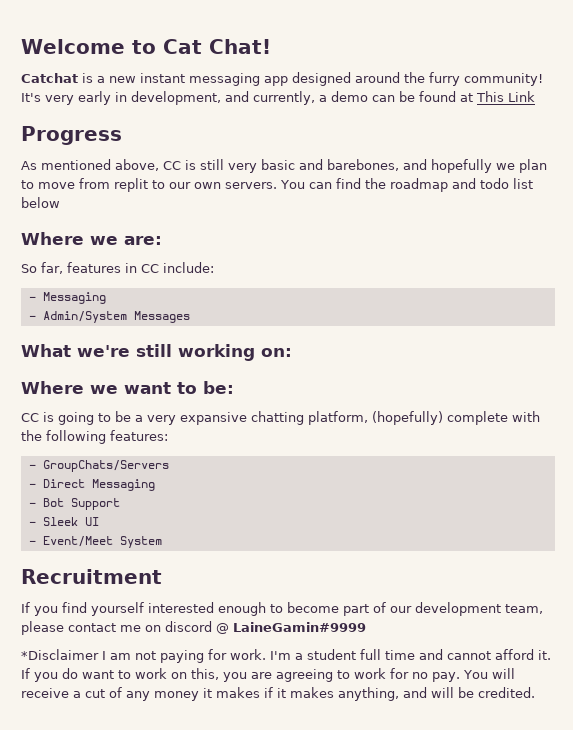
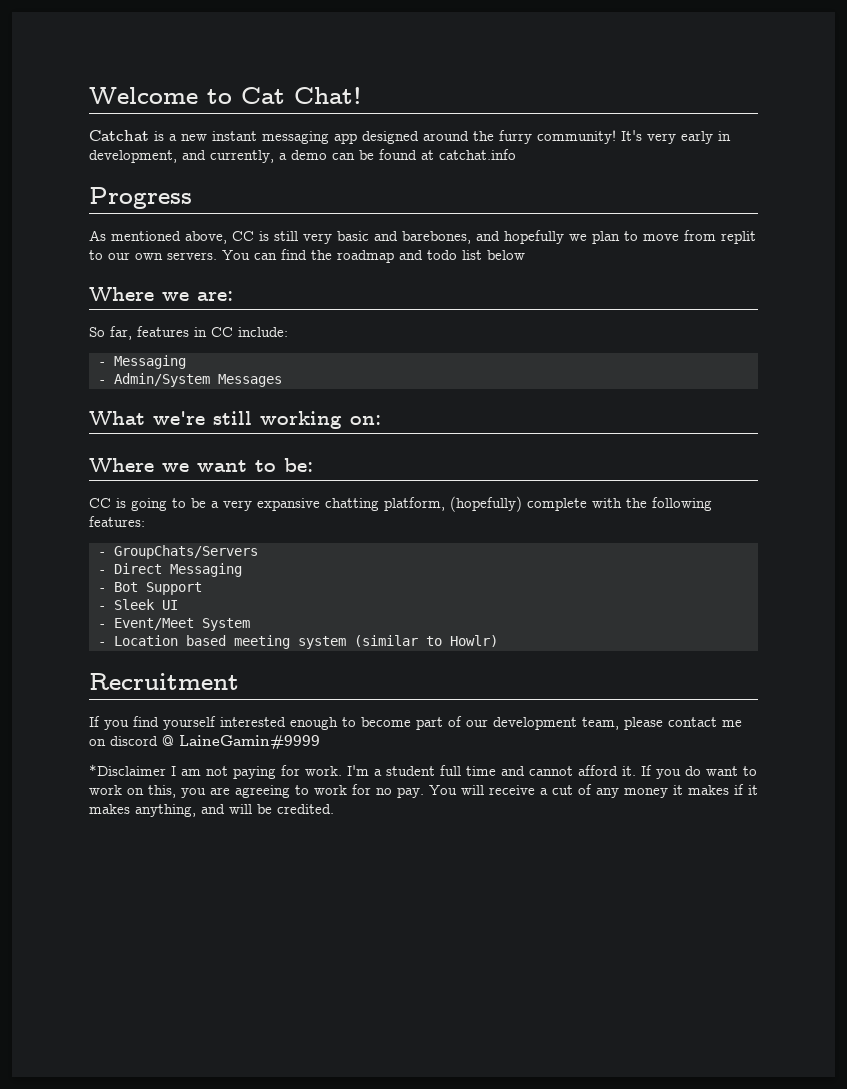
- It's very early in development, and currently, a demo can be found at This Link
+ It's very early in development, and currently, a demo can be found at catchat.info
+ - Location based meeting system (similar to Howlr)

